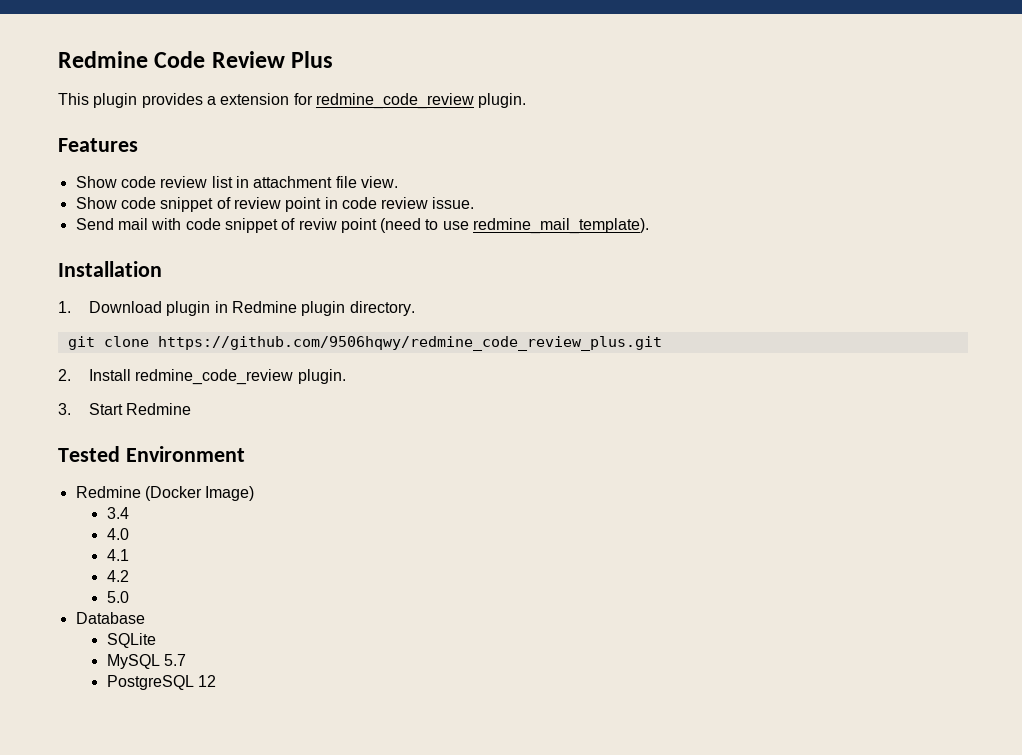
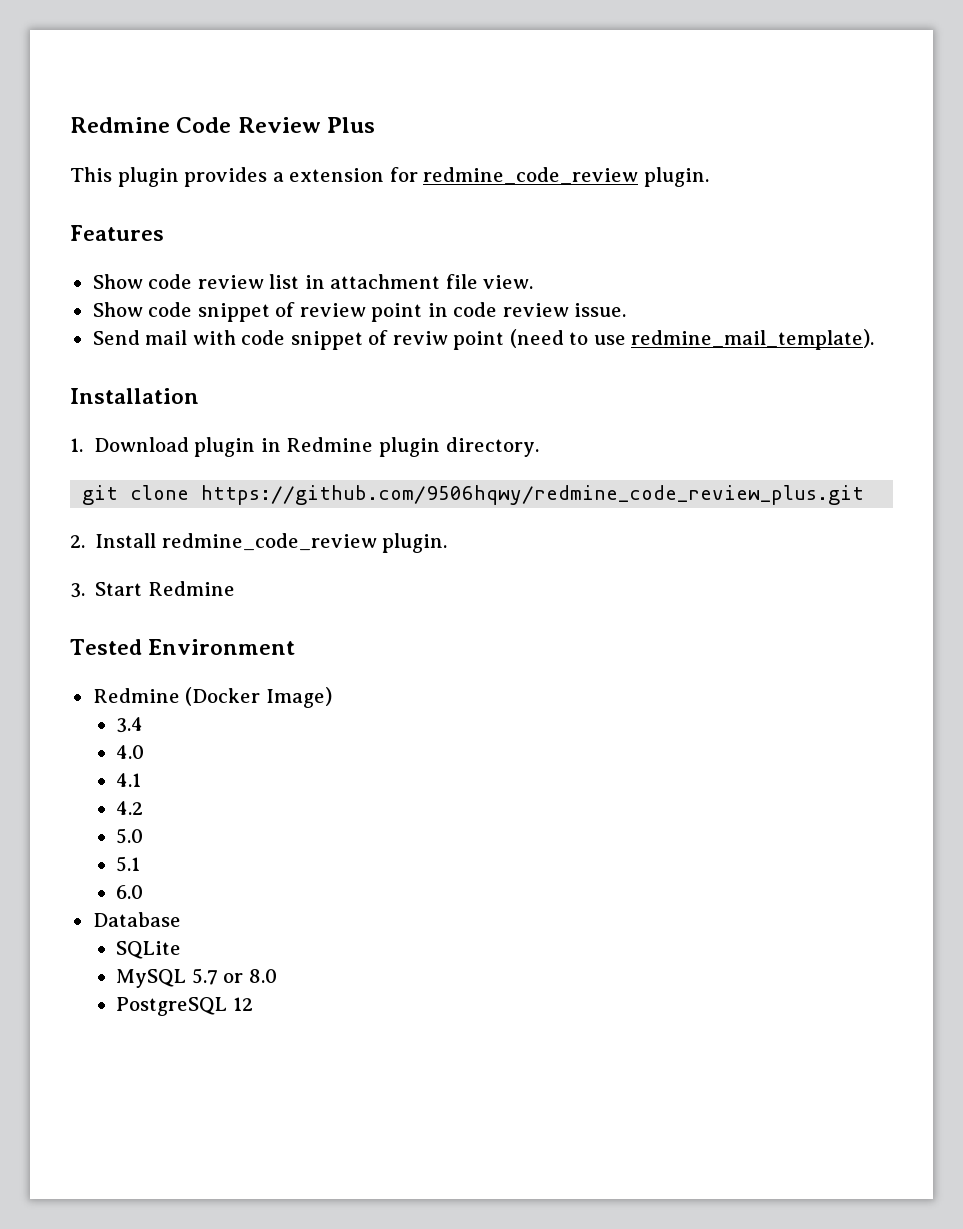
+ 5.1
+ 6.0
- MySQL 5.7
+ MySQL 5.7 or 8.0

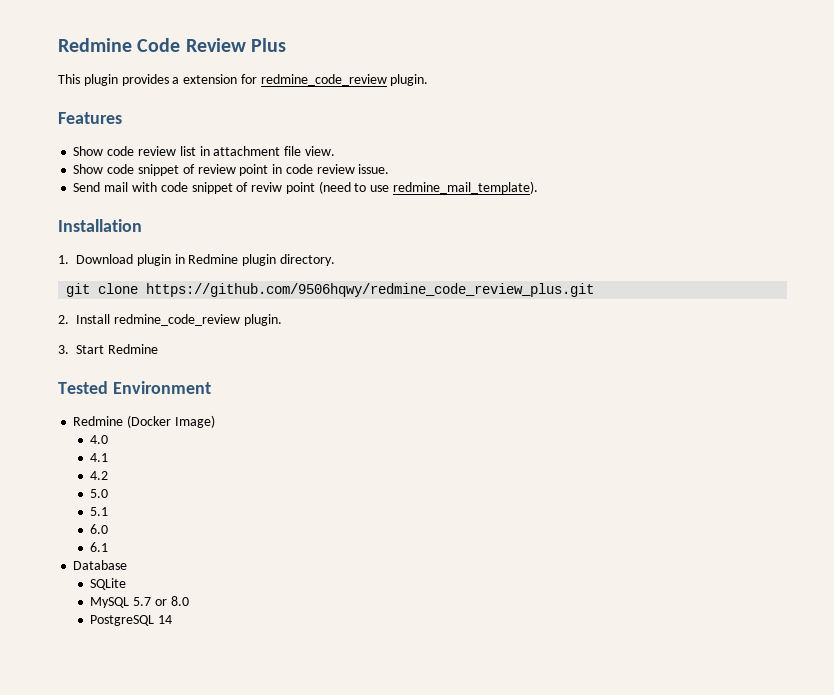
- 3.4
+ 6.1
- PostgreSQL 12
+ PostgreSQL 14

